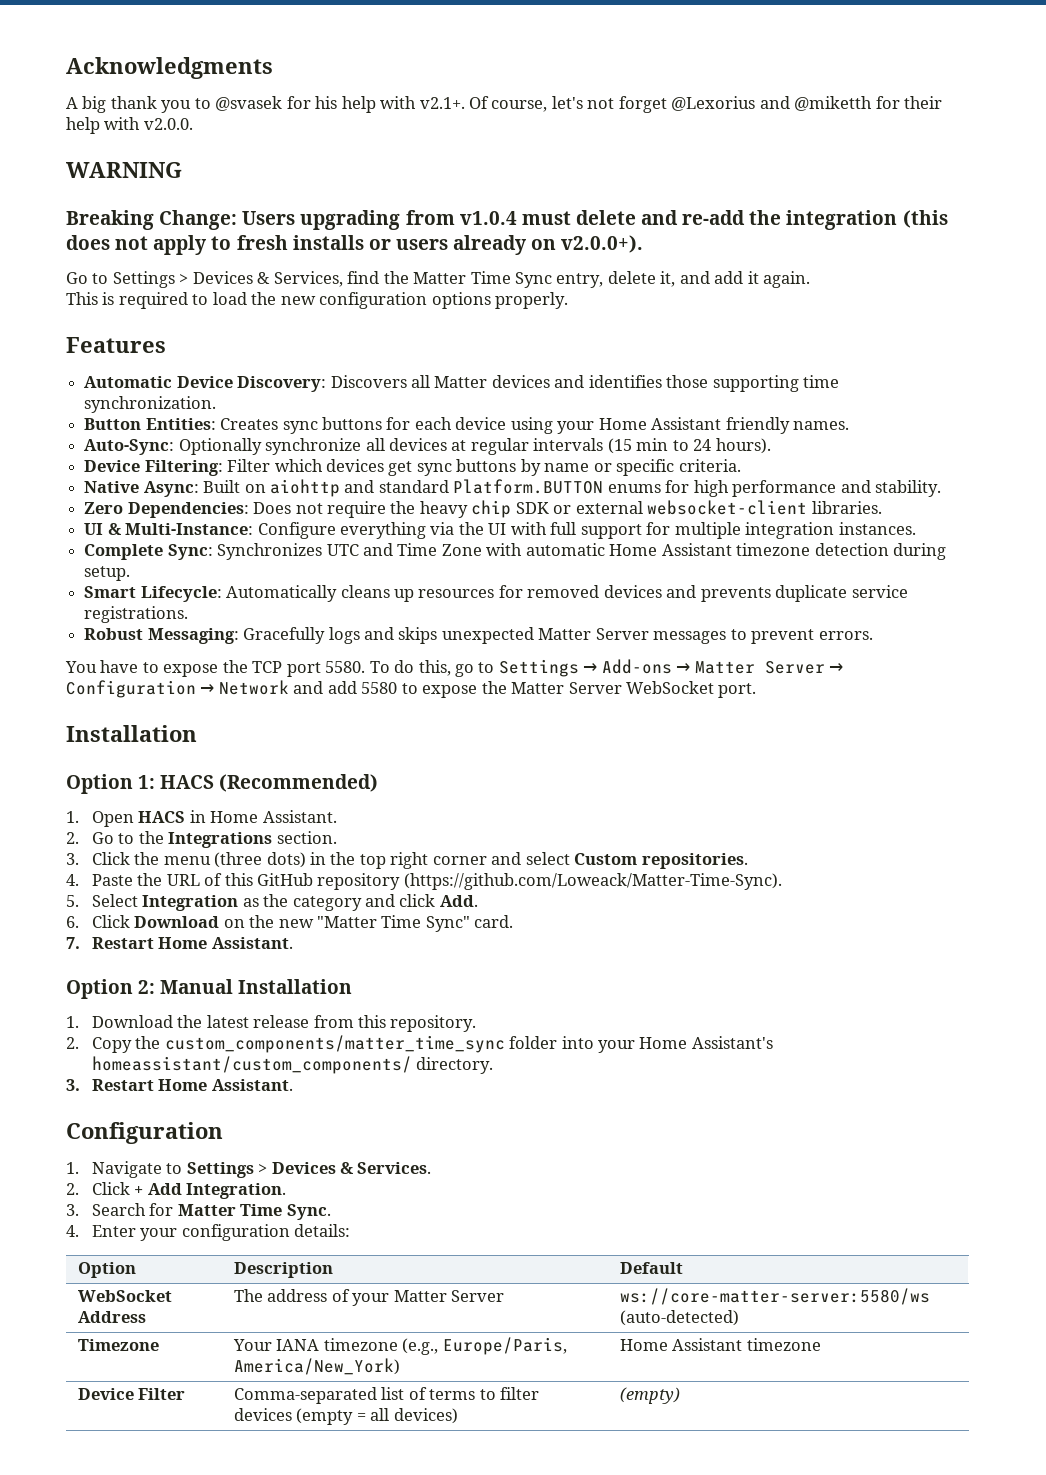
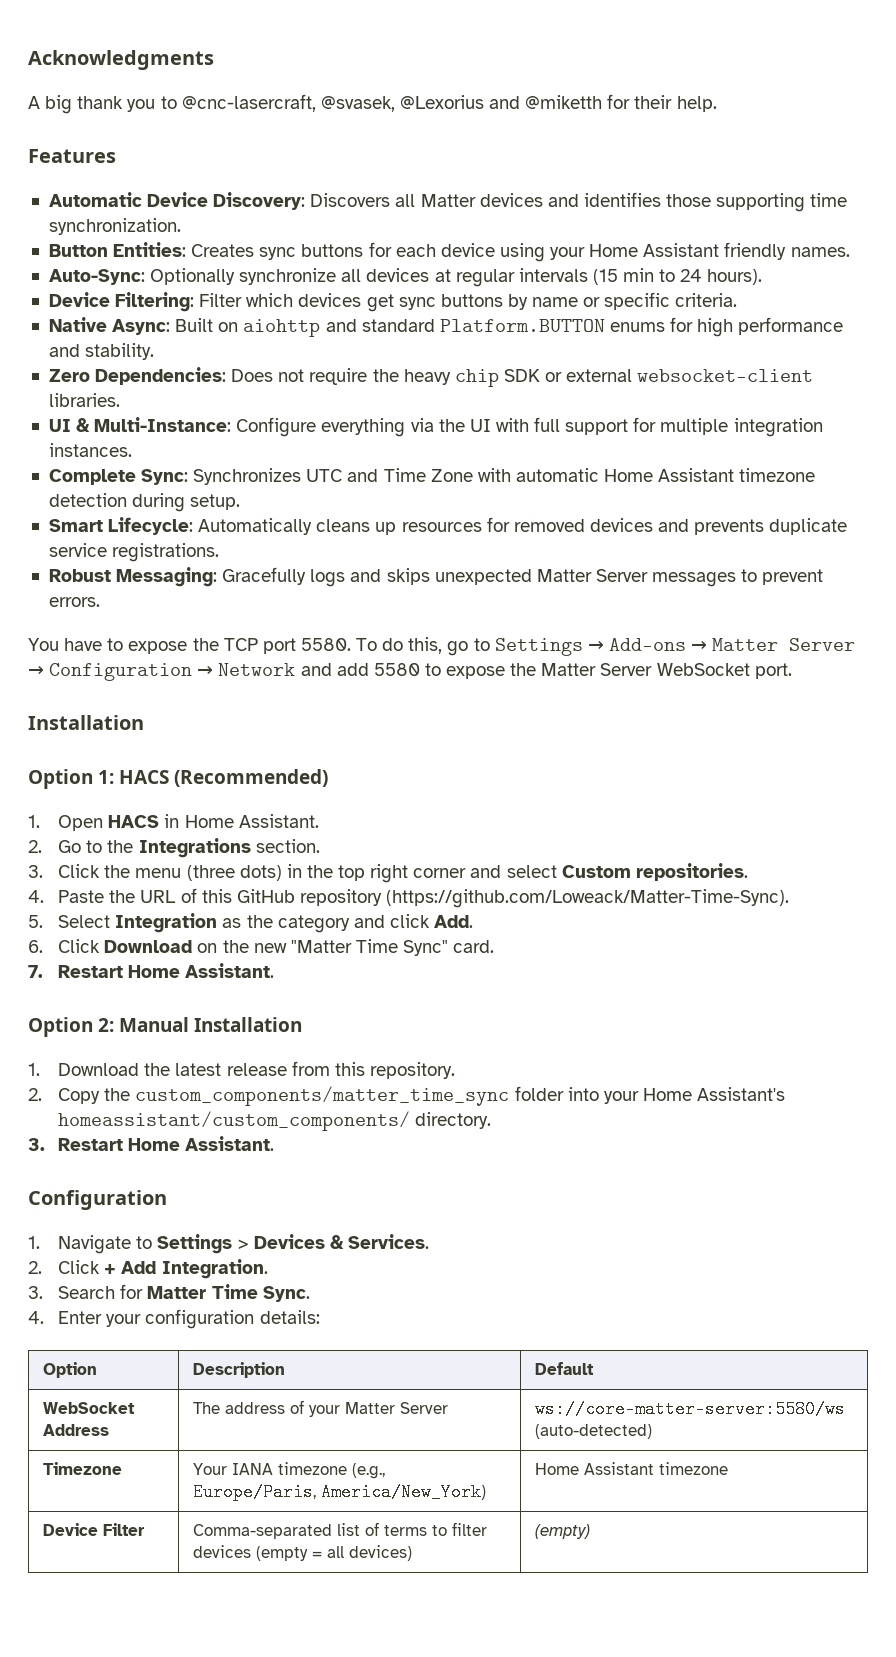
- A big thank you to @svasek for his help with v2.1+. Of course, let's not forget @Lexorius and @miketth for their help with v2.0.0.
- WARNING
- Breaking Change: Users upgrading from v1.0.4 must delete and re-add the integration (this does not apply to fresh installs or users already on v2.0.0+).
- Go to Settings > Devices & Services, find the Matter Time Sync entry, delete it, and add it again.
- This is required to load the new configuration options properly.
+ A big thank you to @cnc-lasercraft, @svasek, @Lexorius and @miketth for their help.

